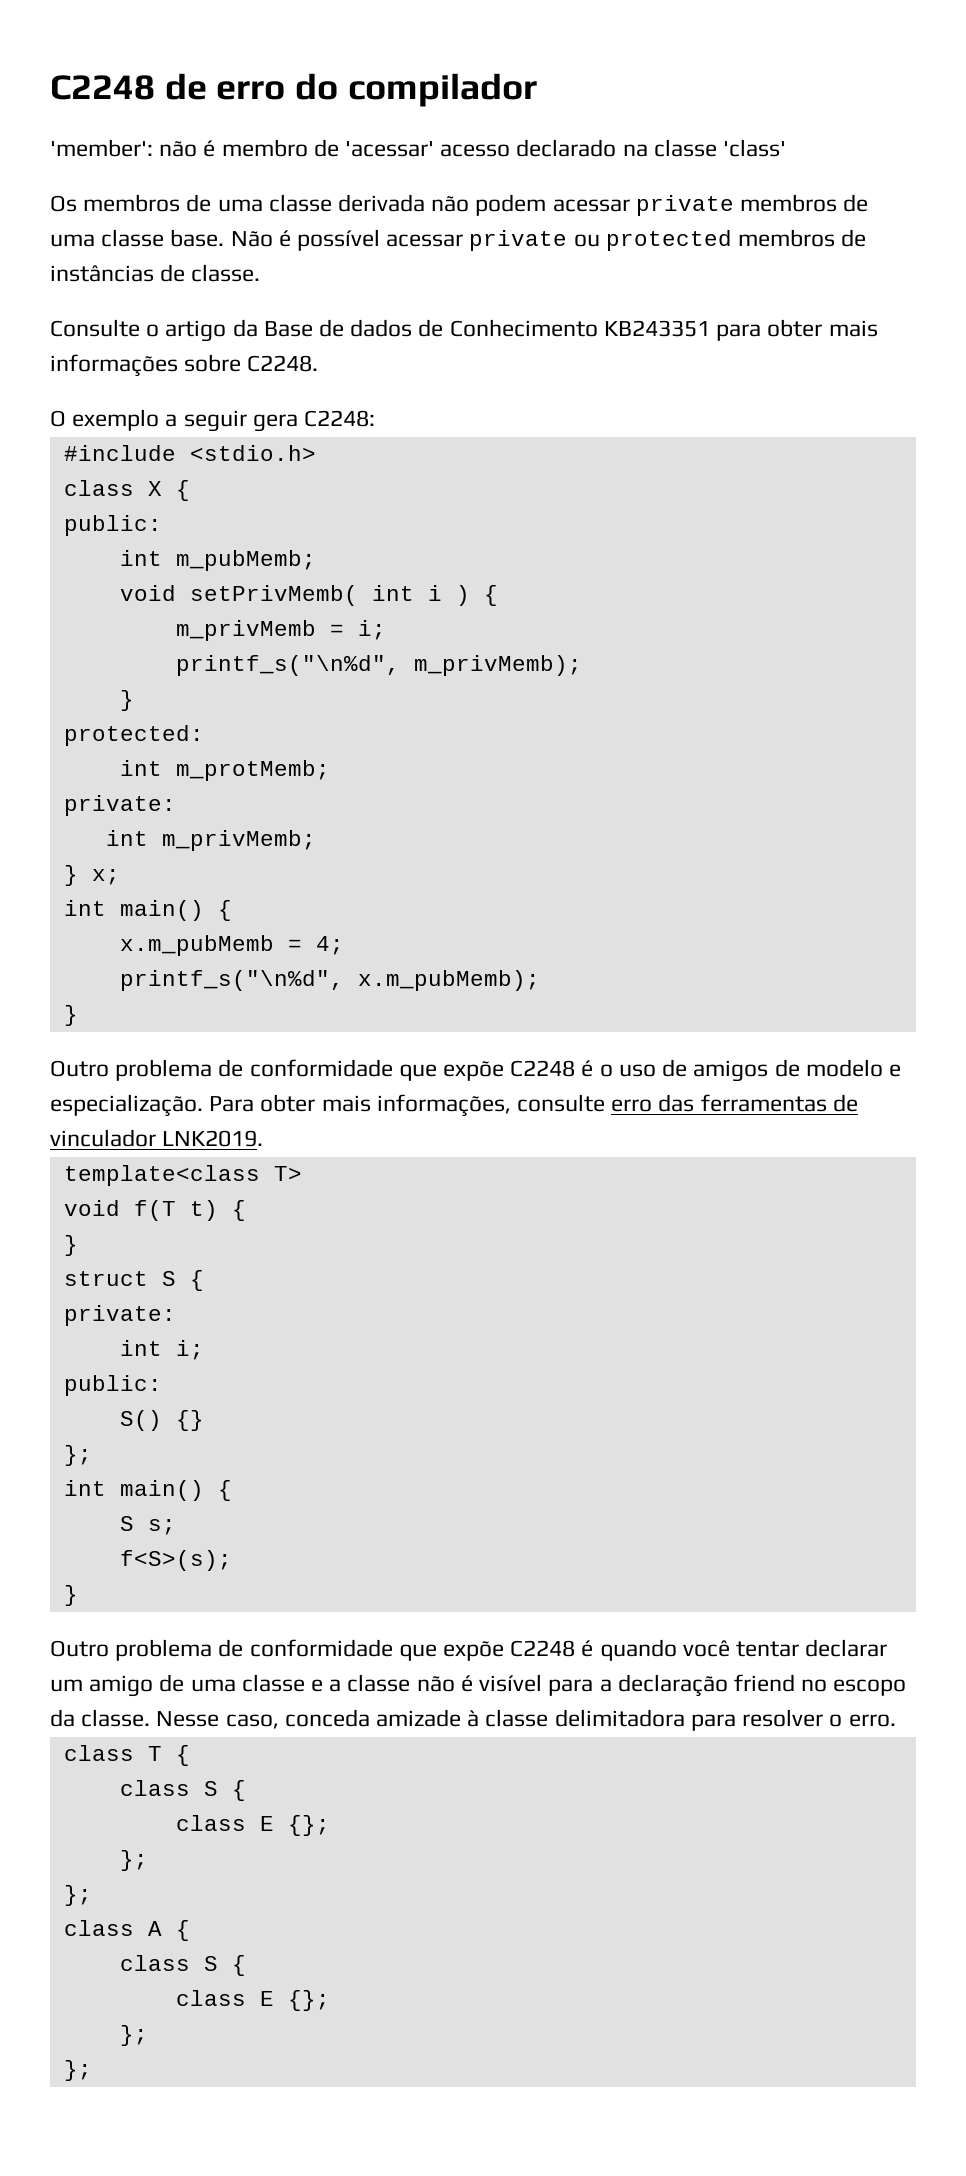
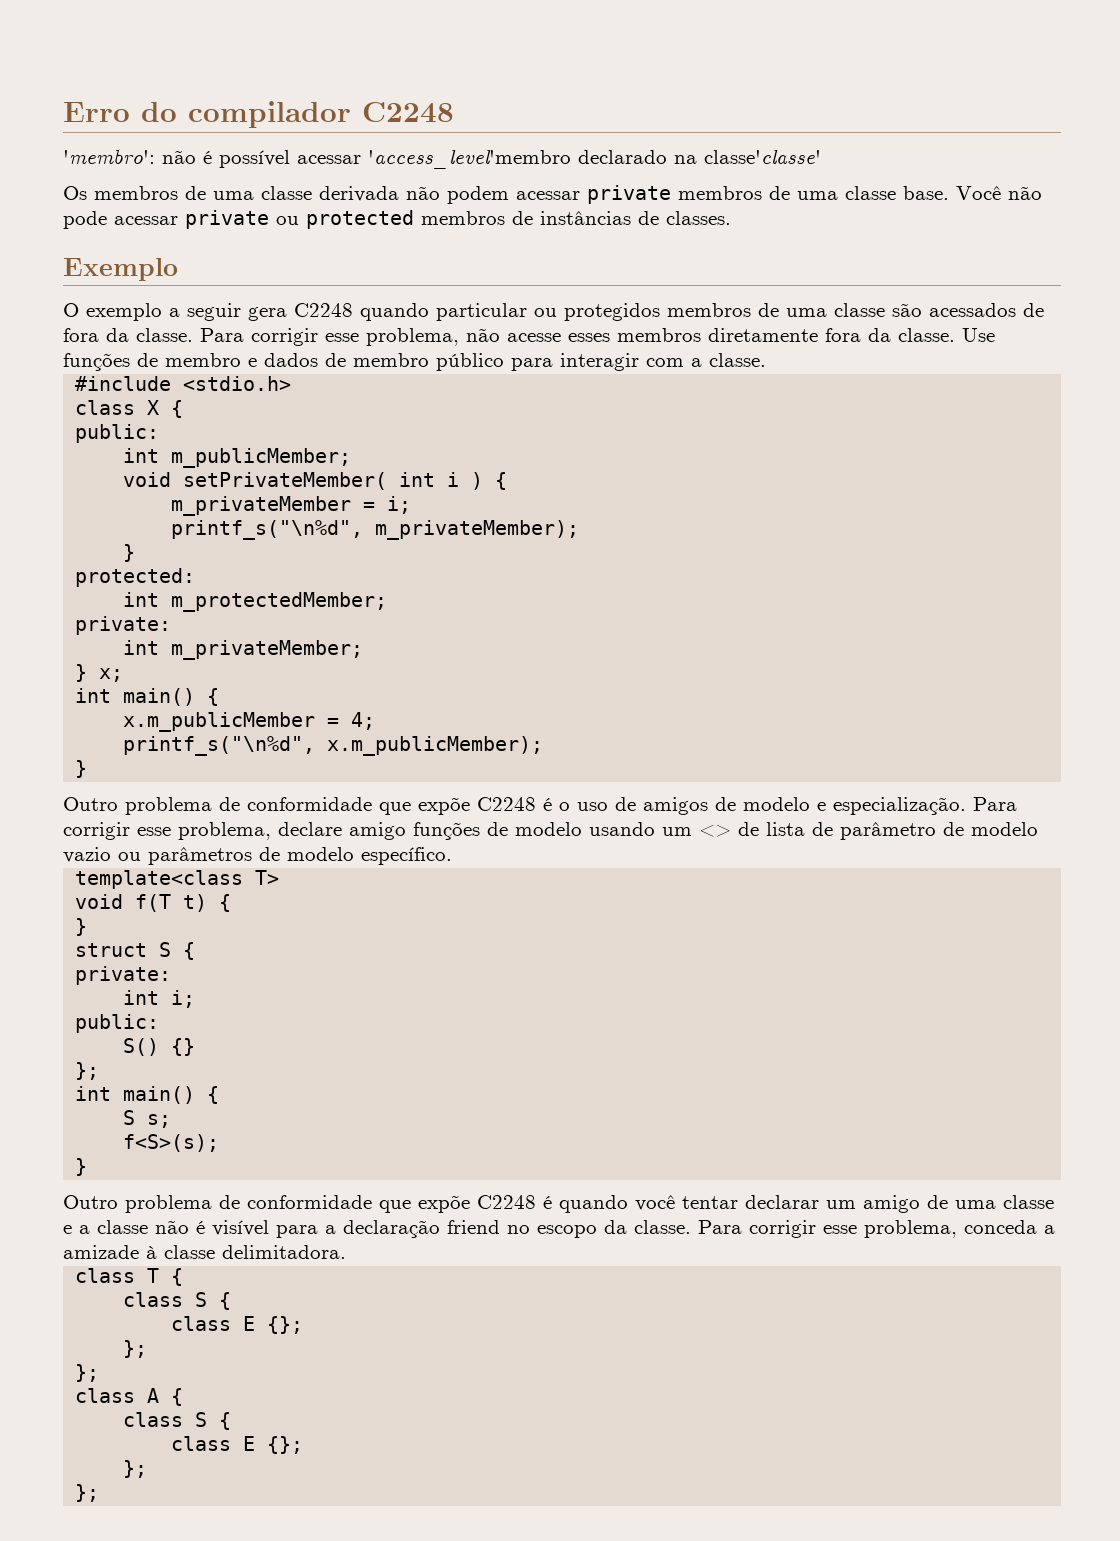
- C2248 de erro do compilador
- 'member': não é membro de 'acessar' acesso declarado na classe 'class'
+ Erro do compilador C2248
+ 'membro': não é possível acessar 'access_level'membro declarado na classe'classe'
- Não é possível acessar private ou protected membros de instâncias de classe.
- Consulte o artigo da Base de dados de Conhecimento KB243351 para obter mais informações sobre C2248.
+ Você não pode acessar private ou protected membros de instâncias de classes.
+ Exemplo
- O exemplo a seguir gera C2248:
+ O exemplo a seguir gera C2248 quando particular ou protegidos membros de uma classe são acessados de fora da classe. Para corrigir esse problema, não acesse esses membros diretamente fora da classe. Use funções de membro e dados de membro público para interagir com a classe.
- int m_pubMemb;
- void setPrivMemb( int i ) {
+ int m_publicMember;
+ void setPrivateMember( int i ) {
- m_privMemb = i;
+ m_privateMember = i;
- printf_s("\n%d", m_privMemb);
+ printf_s("\n%d", m_privateMember);
- int m_protMemb;
+ int m_protectedMember;
  private:
- int m_privMemb;
+ int m_privateMember;
- x.m_pubMemb = 4;
+ x.m_publicMember = 4;
- printf_s("\n%d", x.m_pubMemb);
+ printf_s("\n%d", x.m_publicMember);
- Para obter mais informações, consulte erro das ferramentas de vinculador LNK2019.
+ Para corrigir esse problema, declare amigo funções de modelo usando um <> de lista de parâmetro de modelo vazio ou parâmetros de modelo específico.
- Nesse caso, conceda amizade à classe delimitadora para resolver o erro.
+ Para corrigir esse problema, conceda a amizade à classe delimitadora.

